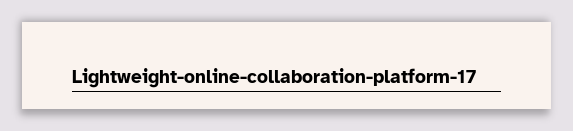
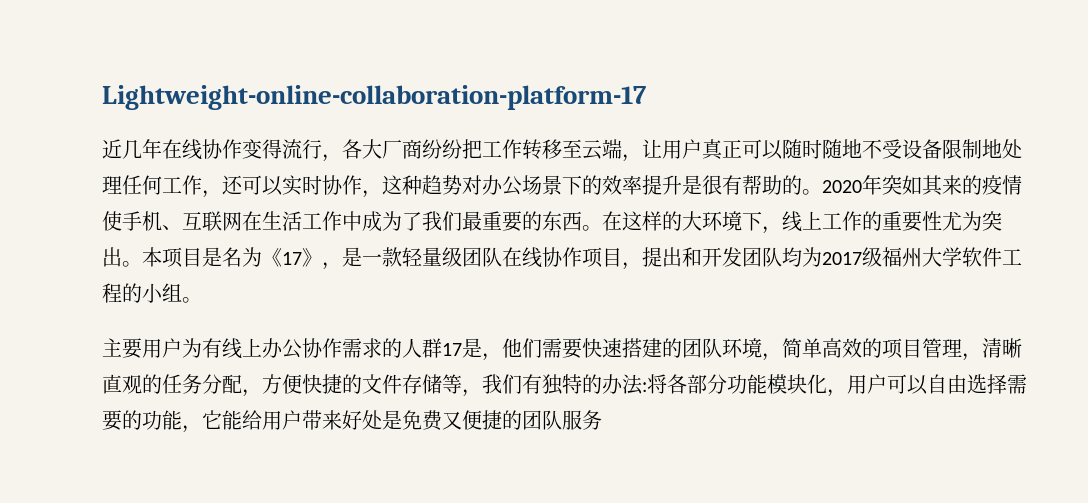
+ 近几年在线协作变得流行，各大厂商纷纷把工作转移至云端，让用户真正可以随时随地不受设备限制地处理任何工作，还可以实时协作，这种趋势对办公场景下的效率提升是很有帮助的。2020年突如其来的疫情使手机、互联网在生活工作中成为了我们最重要的东西。在这样的大环境下，线上工作的重要性尤为突出。本项目是名为《17》，是一款轻量级团队在线协作项目，提出和开发团队均为2017级福州大学软件工程的小组。
+ 主要用户为有线上办公协作需求的人群17是，他们需要快速搭建的团队环境，简单高效的项目管理，清晰直观的任务分配，方便快捷的文件存储等，我们有独特的办法:将各部分功能模块化，用户可以自由选择需要的功能，它能给用户带来好处是免费又便捷的团队服务

